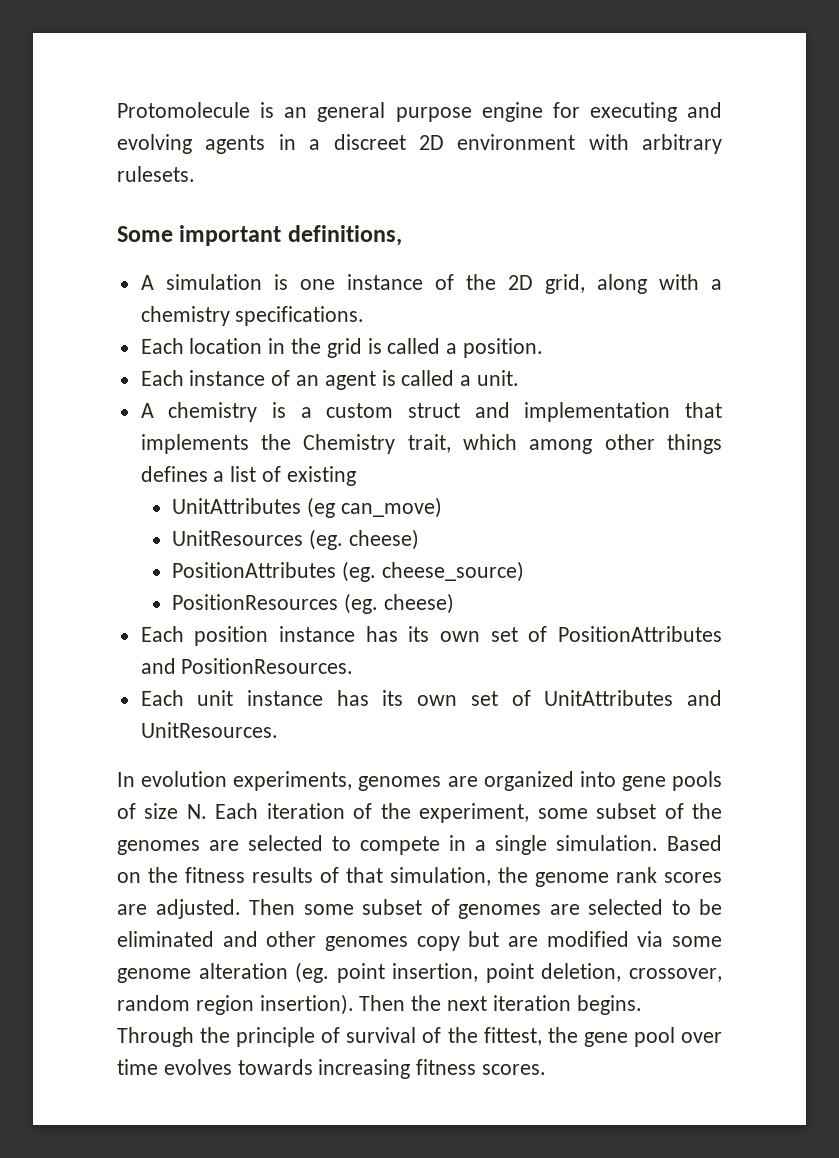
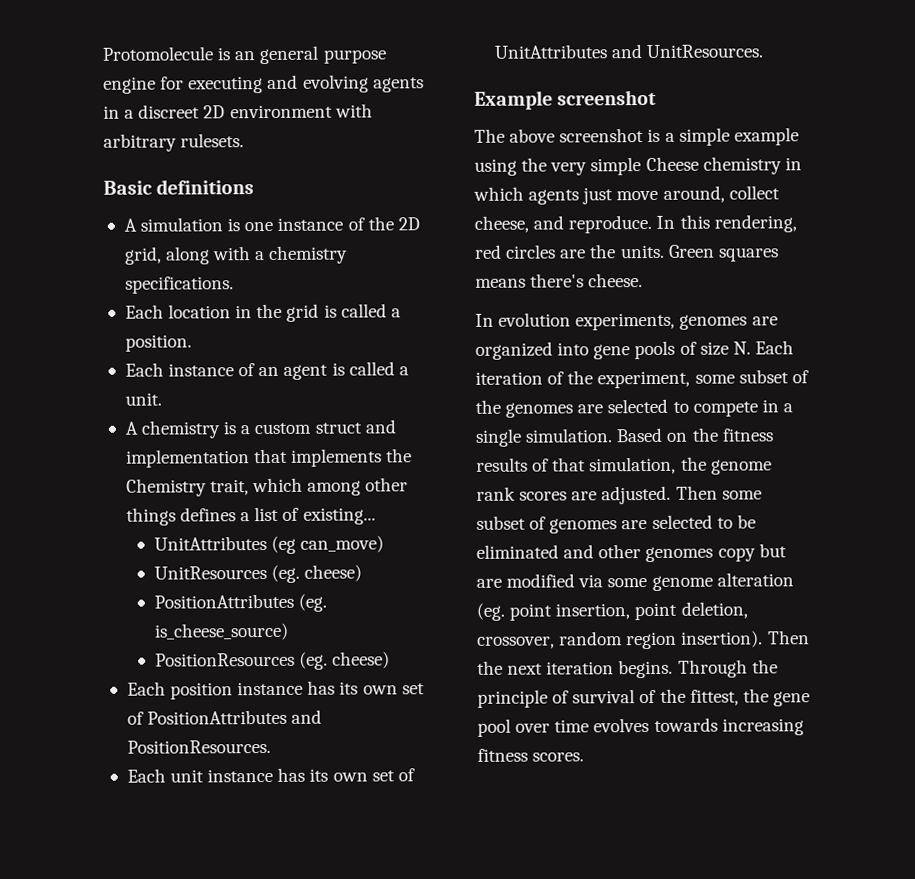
- Some important definitions,
+ Basic definitions
- A chemistry is a custom struct and implementation that implements the Chemistry trait, which among other things defines a list of existing
+ A chemistry is a custom struct and implementation that implements the Chemistry trait, which among other things defines a list of existing...
- PositionAttributes (eg. cheese_source)
+ PositionAttributes (eg. is_cheese_source)
+ Example screenshot
+ The above screenshot is a simple example using the very simple Cheese chemistry in which agents just move around, collect cheese, and reproduce. In this rendering, red circles are the units. Green squares means there's cheese.

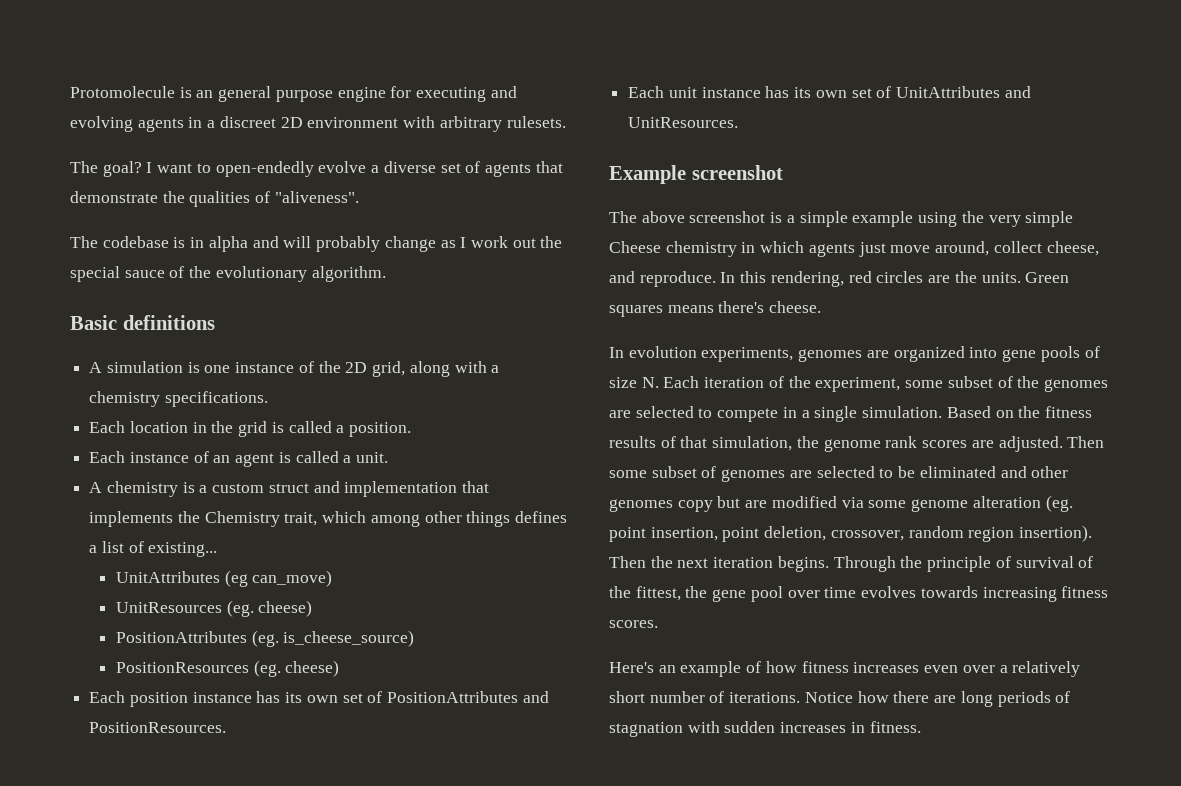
+ The goal? I want to open-endedly evolve a diverse set of agents that demonstrate the qualities of "aliveness".
+ The codebase is in alpha and will probably change as I work out the special sauce of the evolutionary algorithm.
+ Here's an example of how fitness increases even over a relatively short number of iterations. Notice how there are long periods of stagnation with sudden increases in fitness.

